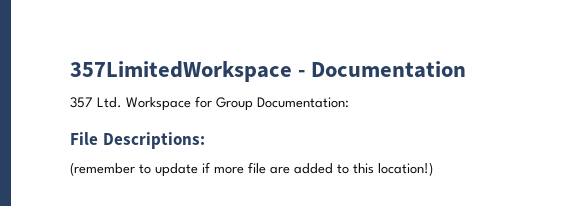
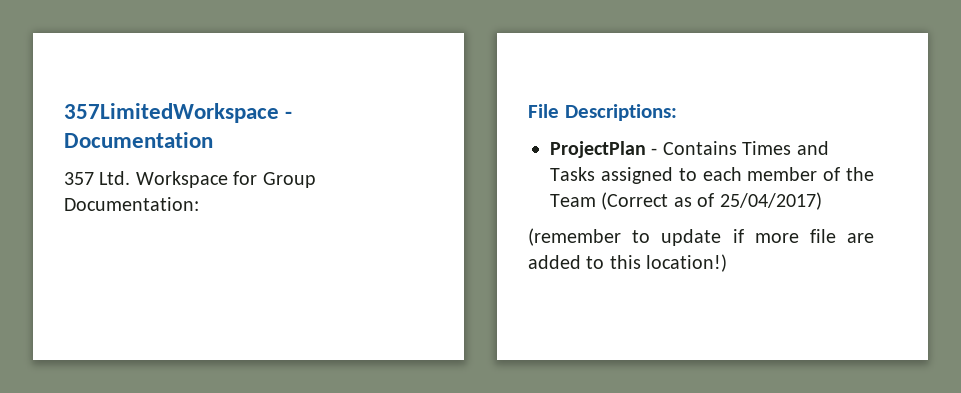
+ ProjectPlan - Contains Times and Tasks assigned to each member of the Team (Correct as of 25/04/2017)

